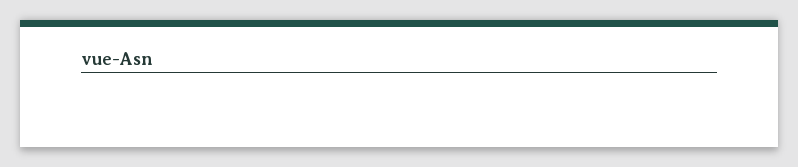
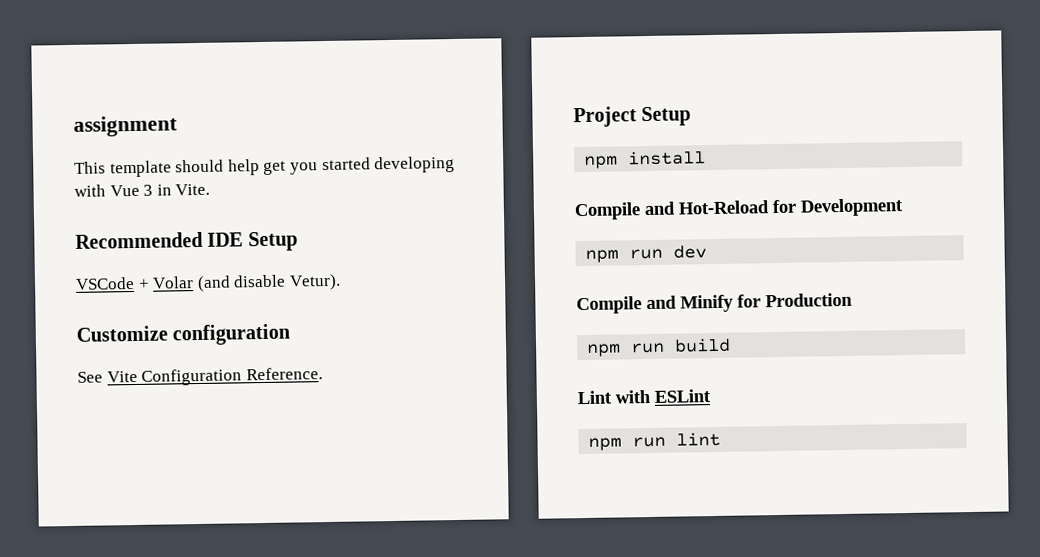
- vue-Asn
+ assignment
+ This template should help get you started developing with Vue 3 in Vite.
+ Recommended IDE Setup
+ VSCode + Volar (and disable Vetur).
+ Customize configuration
+ See Vite Configuration Reference.
+ Project Setup
+ npm install
+ Compile and Hot-Reload for Development
+ npm run dev
+ Compile and Minify for Production
+ npm run build
+ Lint with ESLint
+ npm run lint

